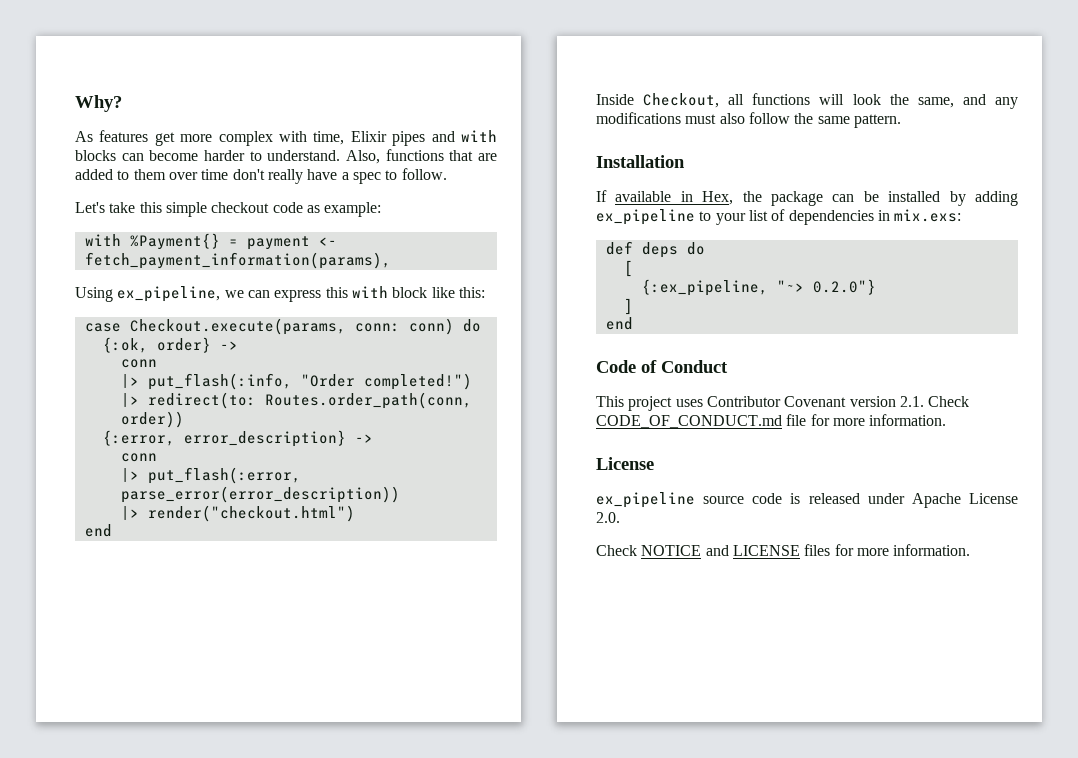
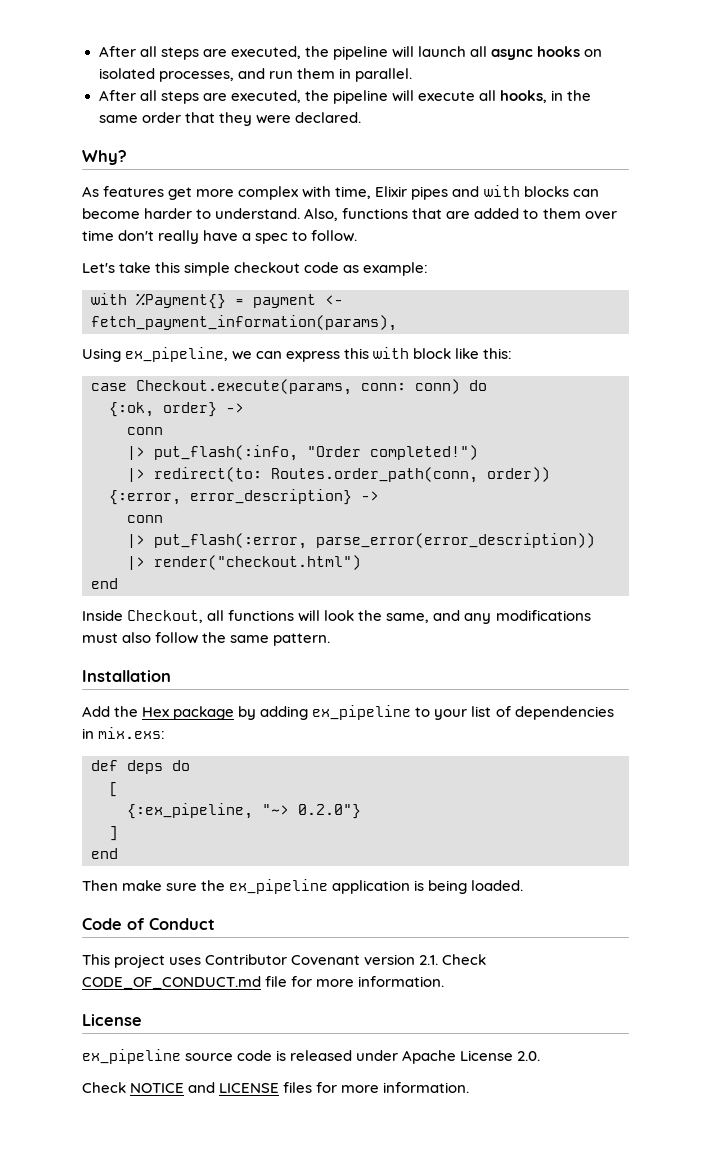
+ After all steps are executed, the pipeline will launch all async hooks on isolated processes, and run them in parallel.
+ After all steps are executed, the pipeline will execute all hooks, in the same order that they were declared.
- If available in Hex, the package can be installed by adding ex_pipeline to your list of dependencies in mix.exs:
+ Add the Hex package by adding ex_pipeline to your list of dependencies in mix.exs:
+ Then make sure the ex_pipeline application is being loaded.

